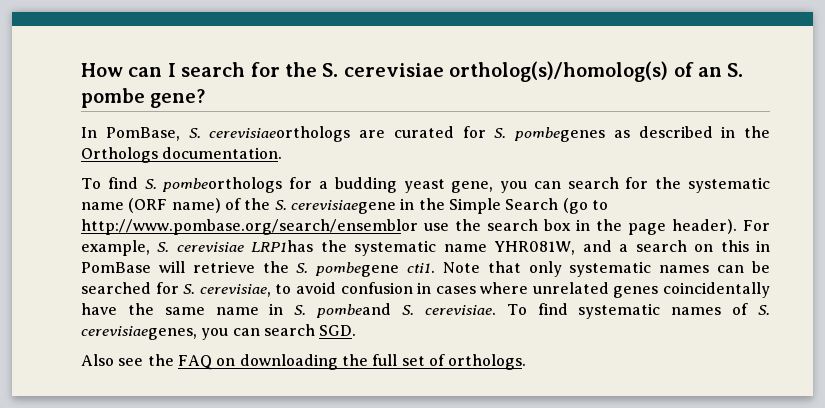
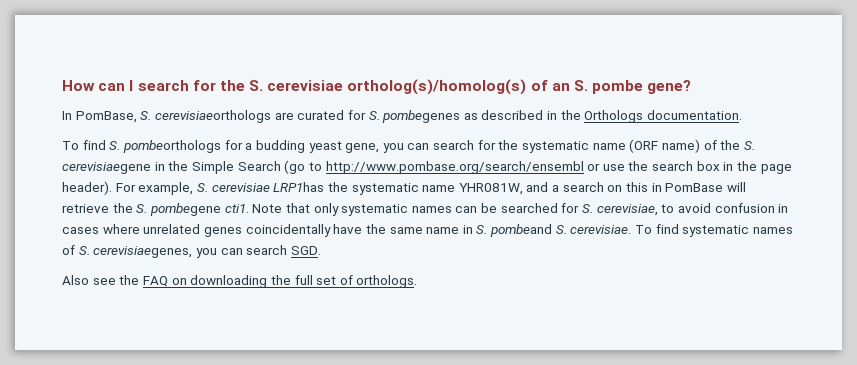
- To find S. pombeorthologs for a budding yeast gene, you can search for the systematic name (ORF name) of the S. cerevisiaegene in the Simple Search (go to http://www.pombase.org/search/ensemblor use the search box in the page header).
+ To find S. pombeorthologs for a budding yeast gene, you can search for the systematic name (ORF name) of the S. cerevisiaegene in the Simple Search (go to http://www.pombase.org/search/ensembl or use the search box in the page header).

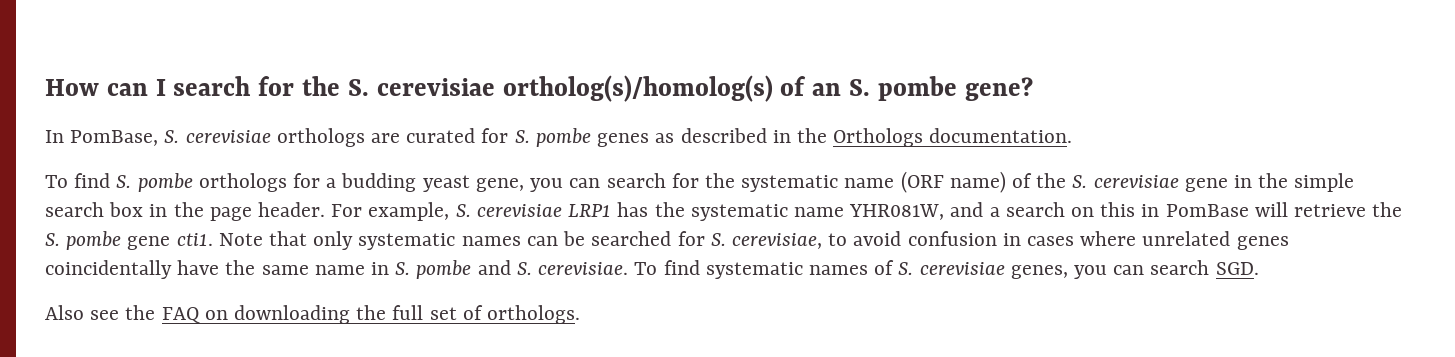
- In PomBase, S. cerevisiaeorthologs are curated for S. pombegenes as described in the Orthologs documentation.
+ In PomBase, S. cerevisiae orthologs are curated for S. pombe genes as described in the Orthologs documentation.
- To find S. pombeorthologs for a budding yeast gene, you can search for the systematic name (ORF name) of the S. cerevisiaegene in the Simple Search (go to http://www.pombase.org/search/ensembl or use the search box in the page header).
+ To find S. pombe orthologs for a budding yeast gene, you can search for the systematic name (ORF name) of the S. cerevisiae gene in the simple search box in the page header.
- For example, S. cerevisiae LRP1has the systematic name YHR081W, and a search on this in PomBase will retrieve the S. pombegene cti1.
+ For example, S. cerevisiae LRP1 has the systematic name YHR081W, and a search on this in PomBase will retrieve the S. pombe gene cti1.
- Note that only systematic names can be searched for S. cerevisiae, to avoid confusion in cases where unrelated genes coincidentally have the same name in S. pombeand S. cerevisiae.
+ Note that only systematic names can be searched for S. cerevisiae, to avoid confusion in cases where unrelated genes coincidentally have the same name in S. pombe and S. cerevisiae.
- To find systematic names of S. cerevisiaegenes, you can search SGD.
+ To find systematic names of S. cerevisiae genes, you can search SGD.

